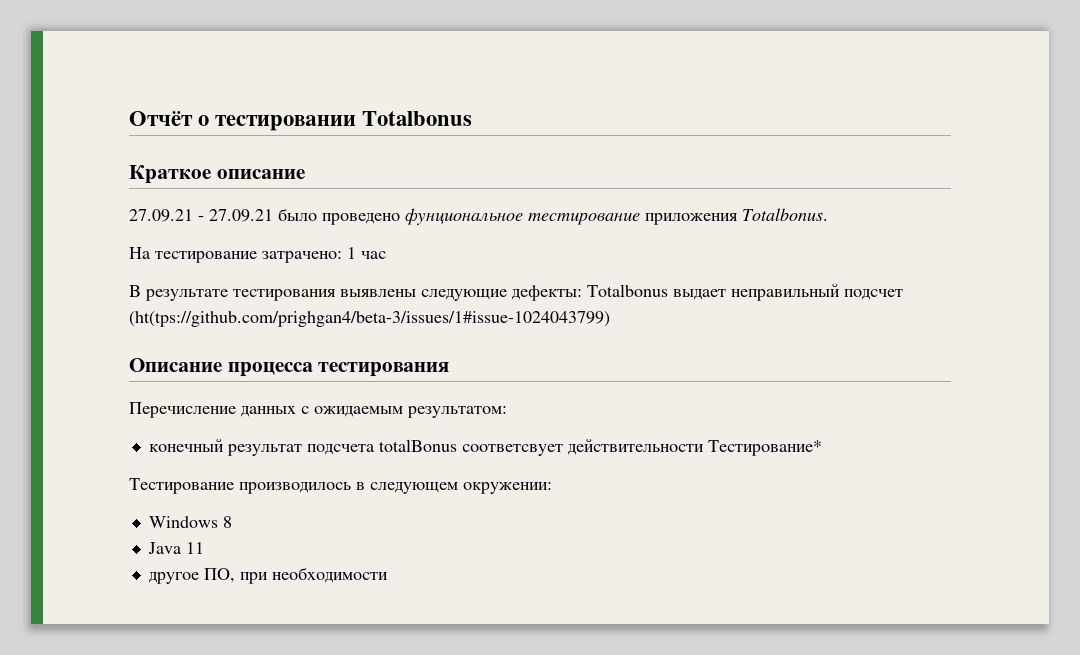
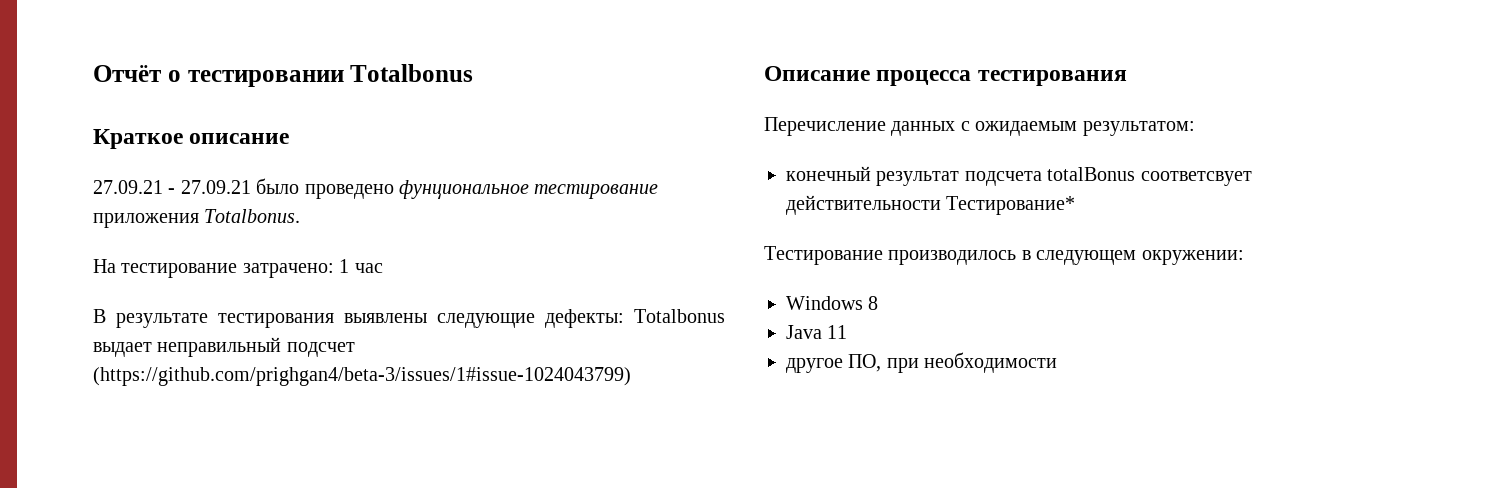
- В результате тестирования выявлены следующие дефекты: Totalbonus выдает неправильный подсчет (ht(tps://github.com/prighgan4/beta-3/issues/1#issue-1024043799)
+ В результате тестирования выявлены следующие дефекты: Totalbonus выдает неправильный подсчет (https://github.com/prighgan4/beta-3/issues/1#issue-1024043799)

